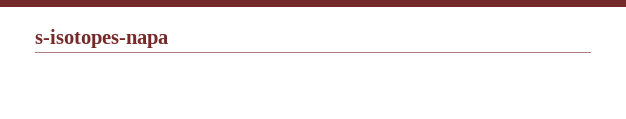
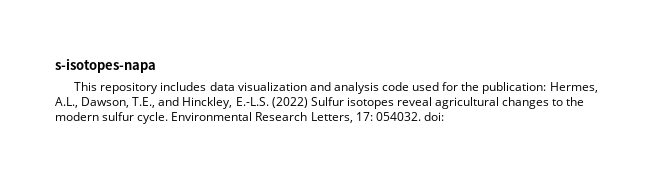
+ This repository includes data visualization and analysis code used for the publication: Hermes, A.L., Dawson, T.E., and Hinckley, E.-L.S. (2022) Sulfur isotopes reveal agricultural changes to the modern sulfur cycle. Environmental Research Letters, 17: 054032. doi:

